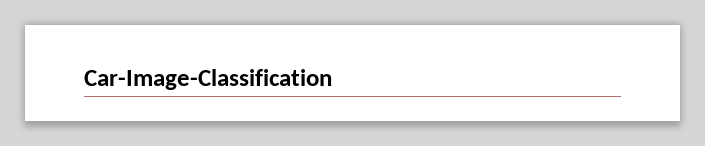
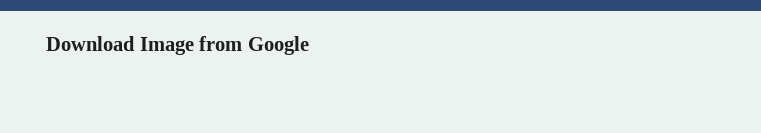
- Car-Image-Classification
+ Download Image from Google

